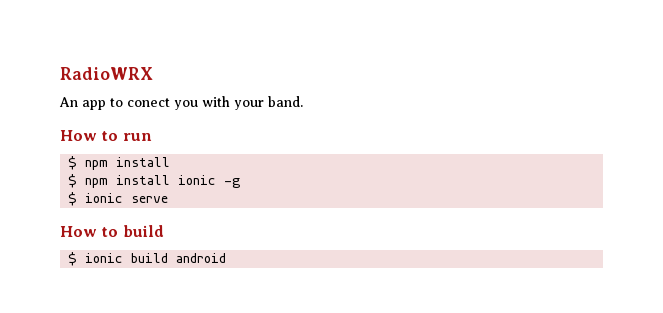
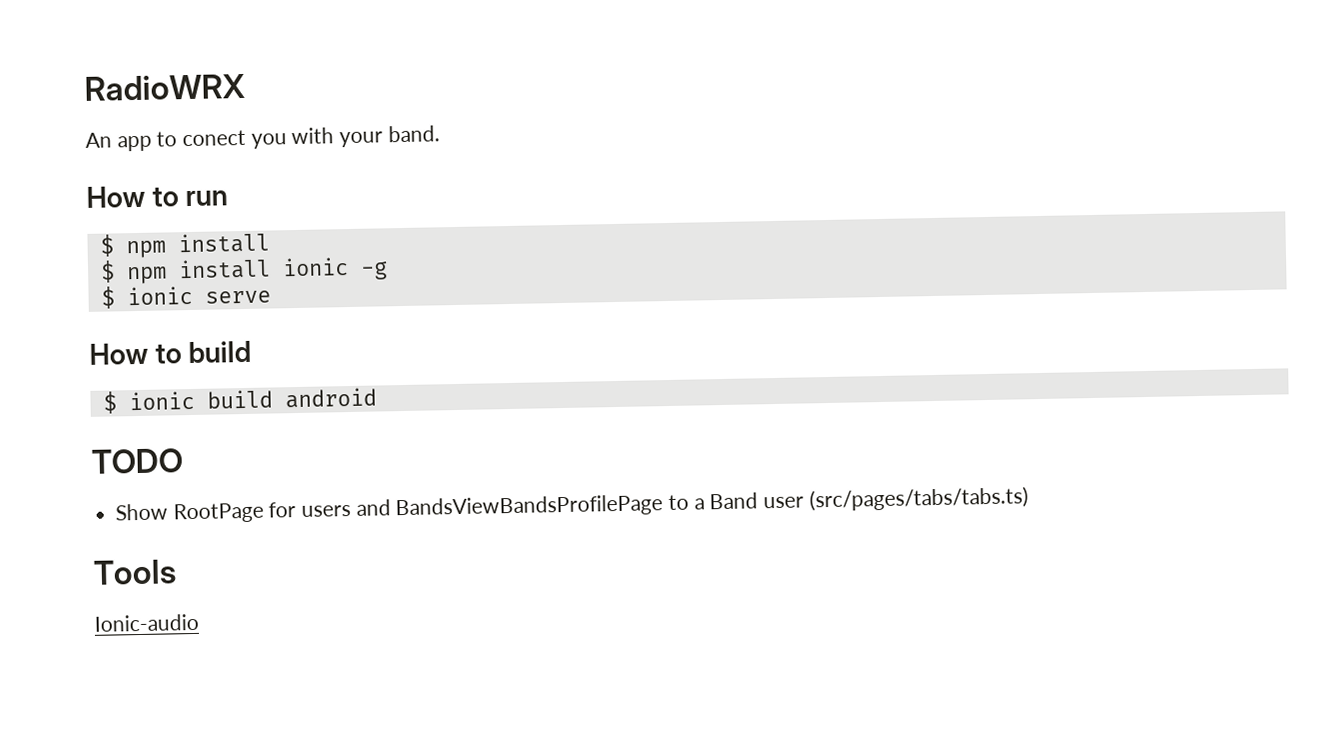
+ TODO
+ Show RootPage for users and BandsViewBandsProfilePage to a Band user (src/pages/tabs/tabs.ts)
+ Tools
+ Ionic-audio

